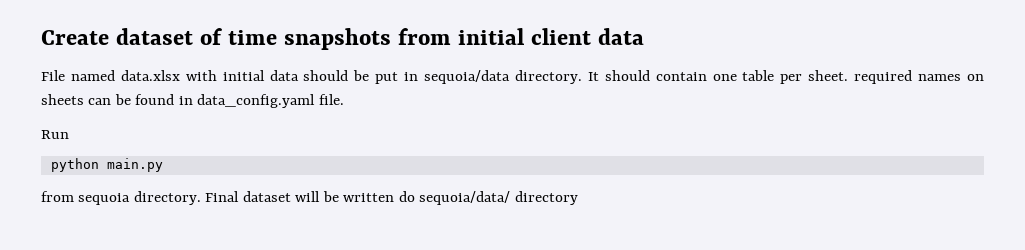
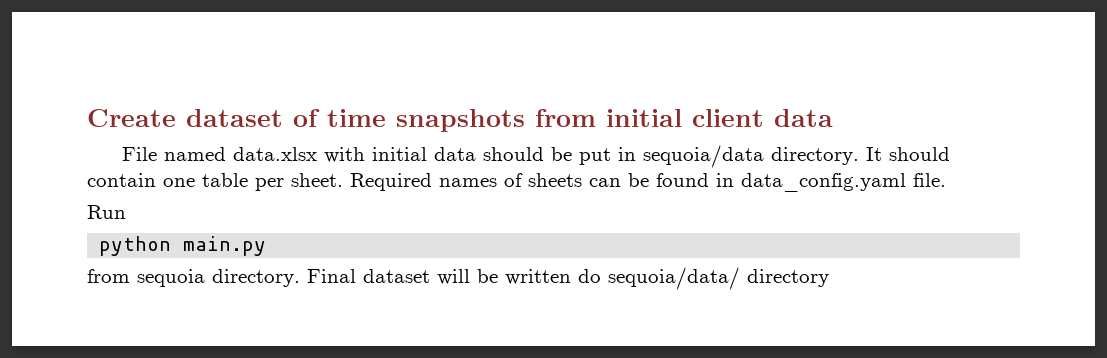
- It should contain one table per sheet. required names on sheets can be found in data_config.yaml file.
+ It should contain one table per sheet. Required names of sheets can be found in data_config.yaml file.

